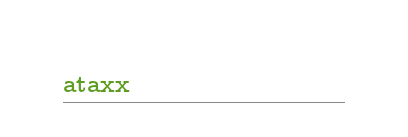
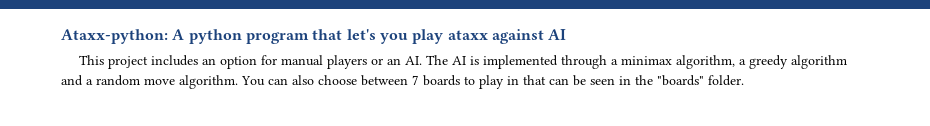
- ataxx
+ Ataxx-python: A python program that let's you play ataxx against AI
+ This project includes an option for manual players or an AI. The AI is implemented through a minimax algorithm, a greedy algorithm and a random move algorithm. You can also choose between 7 boards to play in that can be seen in the "boards" folder.

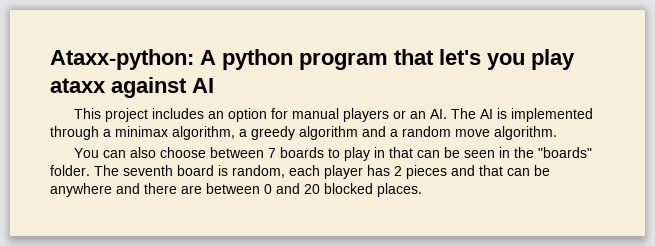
- This project includes an option for manual players or an AI. The AI is implemented through a minimax algorithm, a greedy algorithm and a random move algorithm. You can also choose between 7 boards to play in that can be seen in the "boards" folder.
+ This project includes an option for manual players or an AI. The AI is implemented through a minimax algorithm, a greedy algorithm and a random move algorithm.
+ You can also choose between 7 boards to play in that can be seen in the "boards" folder.
+ The seventh board is random, each player has 2 pieces and that can be anywhere and there are between 0 and 20 blocked places.

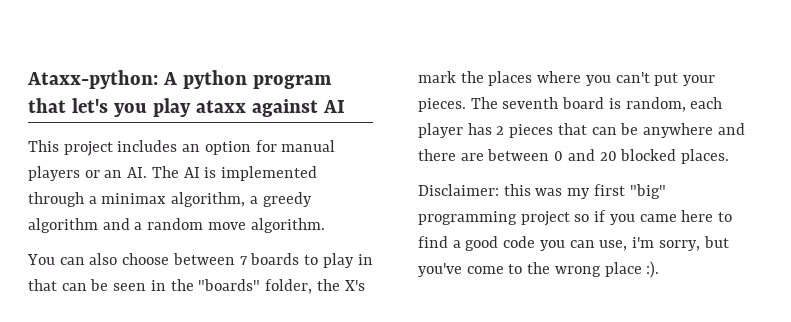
- You can also choose between 7 boards to play in that can be seen in the "boards" folder.
+ You can also choose between 7 boards to play in that can be seen in the "boards" folder, the X's mark the places where you can't put your pieces.
- The seventh board is random, each player has 2 pieces and that can be anywhere and there are between 0 and 20 blocked places.
+ The seventh board is random, each player has 2 pieces that can be anywhere and there are between 0 and 20 blocked places.
+ Disclaimer: this was my first "big" programming project so if you came here to find a good code you can use, i'm sorry, but you've come to the wrong place :).

